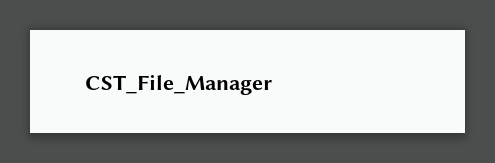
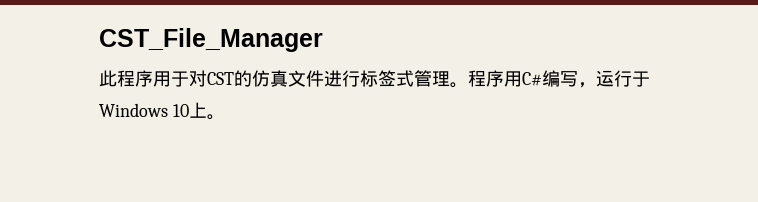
+ 此程序用于对CST的仿真文件进行标签式管理。程序用C#编写，运行于Windows 10上。

